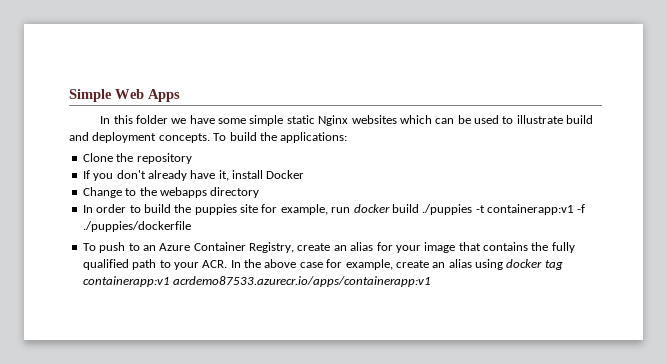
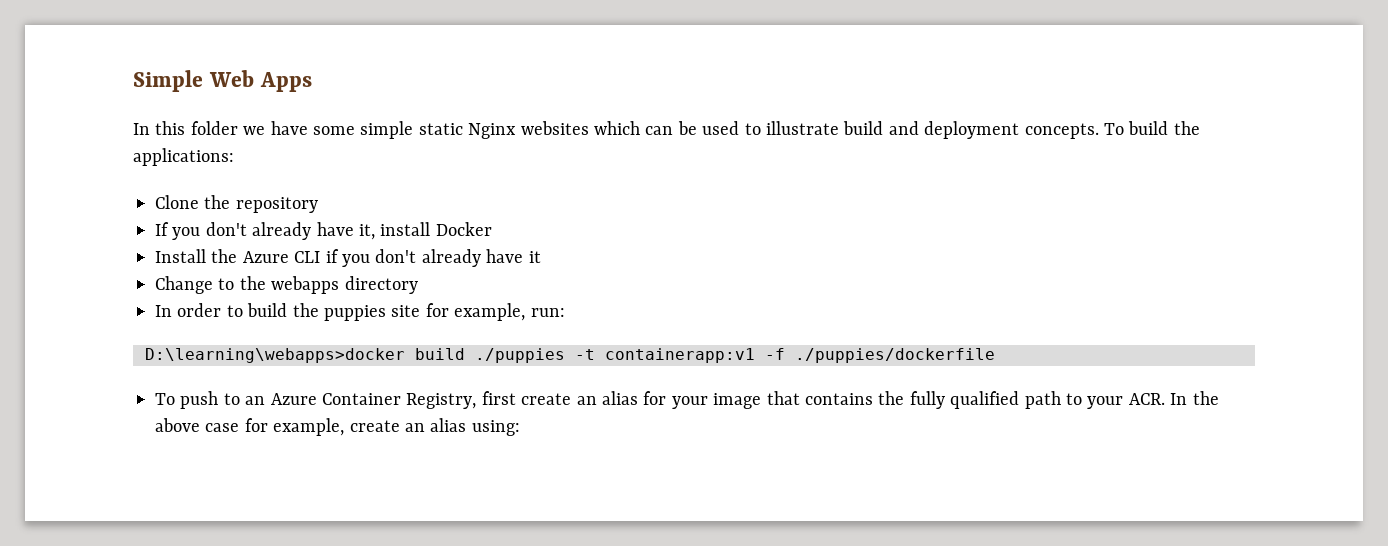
+ Install the Azure CLI if you don't already have it
- In order to build the puppies site for example, run docker build ./puppies -t containerapp:v1 -f ./puppies/dockerfile
+ In order to build the puppies site for example, run:
+ D:\learning\webapps>docker build ./puppies -t containerapp:v1 -f ./puppies/dockerfile
- To push to an Azure Container Registry, create an alias for your image that contains the fully qualified path to your ACR. In the above case for example, create an alias using docker tag containerapp:v1 acrdemo87533.azurecr.io/apps/containerapp:v1
+ To push to an Azure Container Registry, first create an alias for your image that contains the fully qualified path to your ACR. In the above case for example, create an alias using:

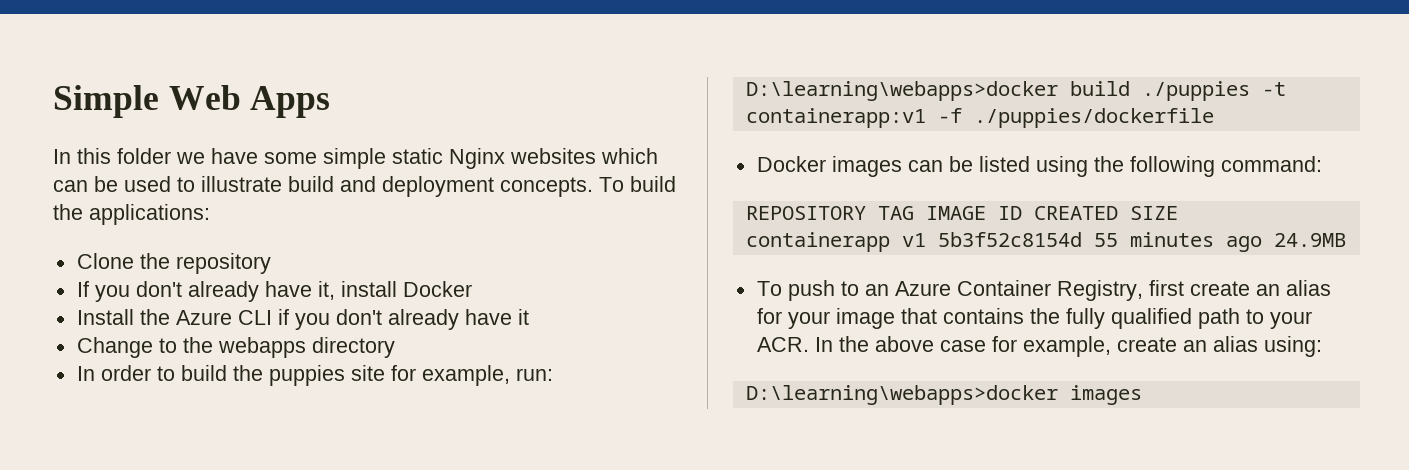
+ Docker images can be listed using the following command:
+ REPOSITORY TAG IMAGE ID CREATED SIZE
+ containerapp v1 5b3f52c8154d 55 minutes ago 24.9MB
+ D:\learning\webapps>docker images

